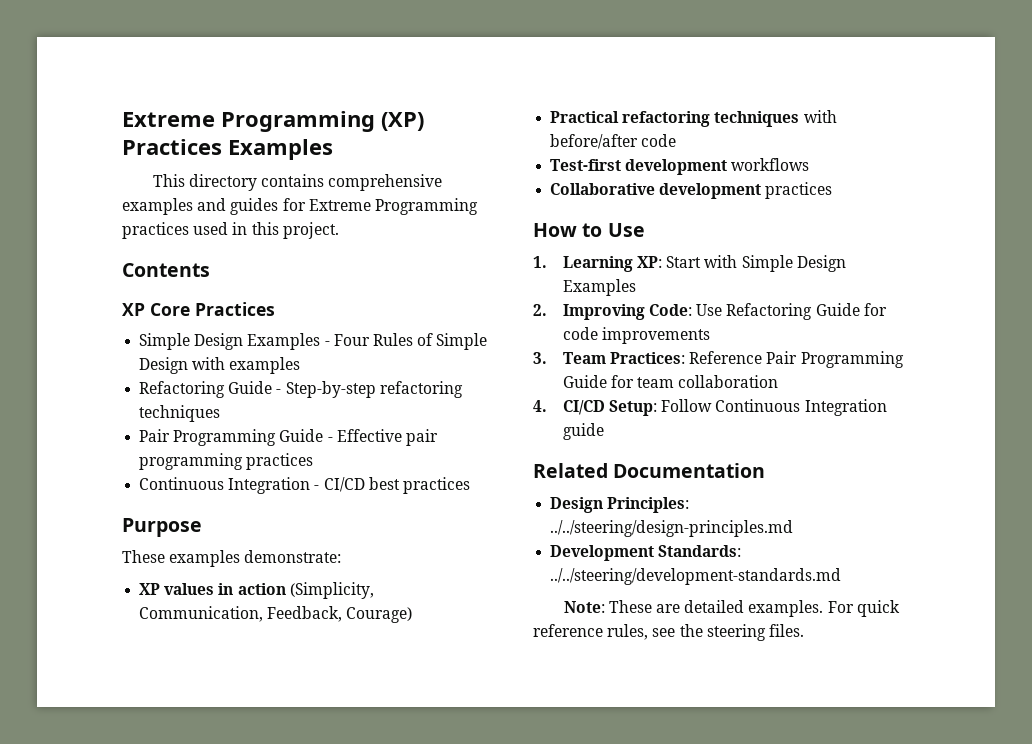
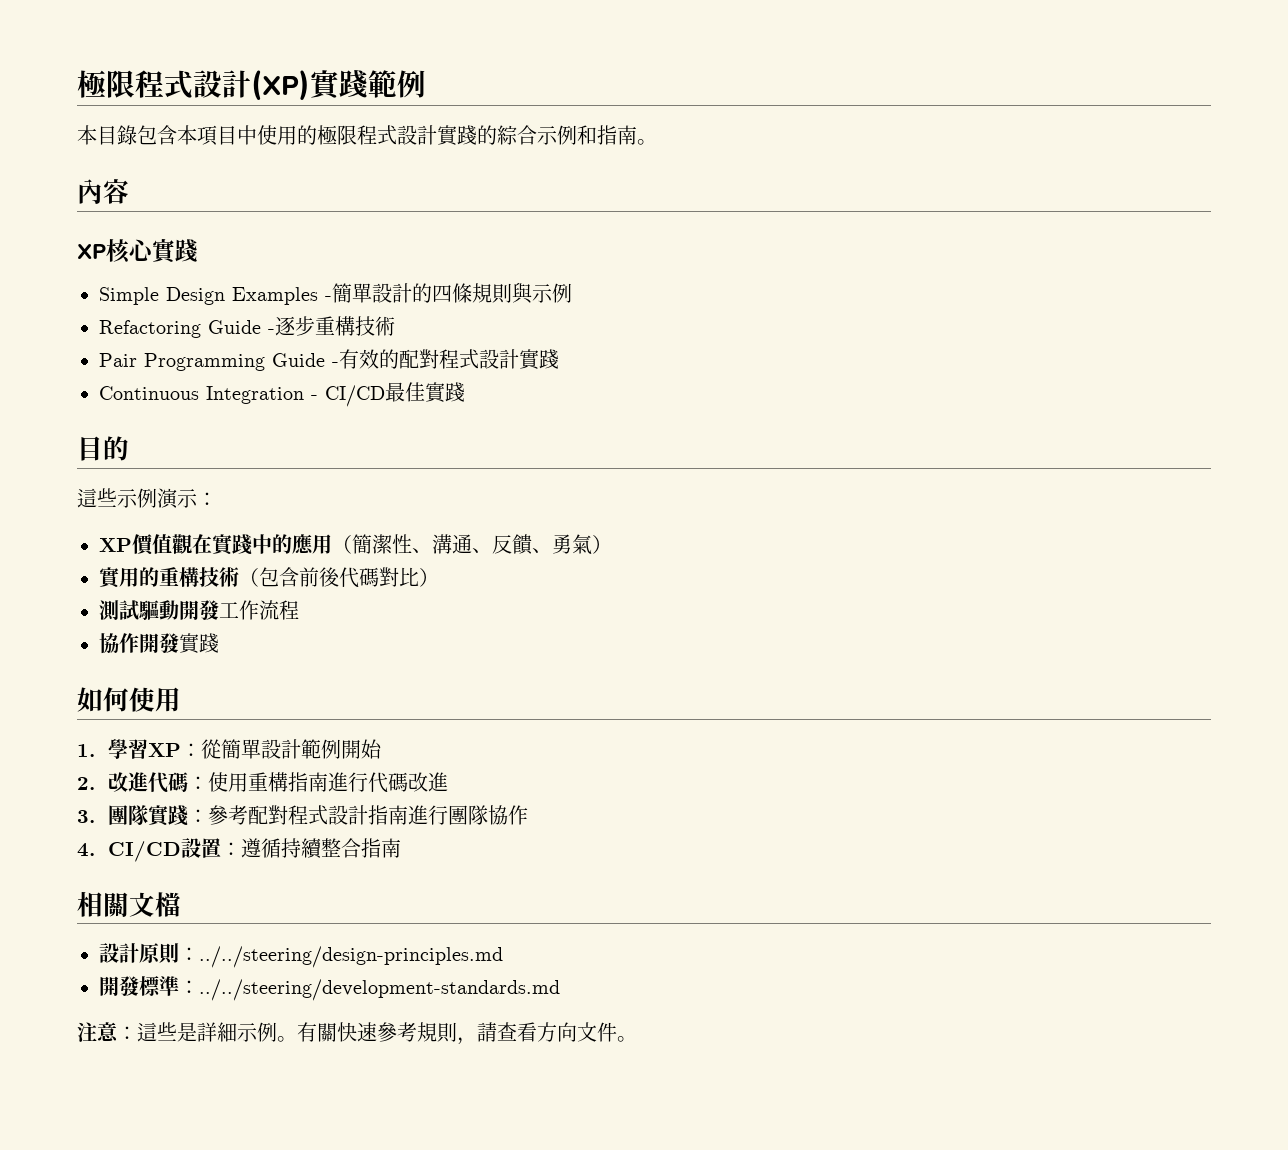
- Extreme Programming (XP) Practices Examples
- This directory contains comprehensive examples and guides for Extreme Programming practices used in this project.
- Contents
- XP Core Practices
+ 極限程式設計(XP)實踐範例
+ 本目錄包含本項目中使用的極限程式設計實踐的綜合示例和指南。
+ 內容
+ XP核心實踐
- Simple Design Examples - Four Rules of Simple Design with examples
+ Simple Design Examples -簡單設計的四條規則與示例
- Refactoring Guide - Step-by-step refactoring techniques
+ Refactoring Guide -逐步重構技術
- Pair Programming Guide - Effective pair programming practices
+ Pair Programming Guide -有效的配對程式設計實踐
- Continuous Integration - CI/CD best practices
- Purpose
- These examples demonstrate:
- XP values in action (Simplicity, Communication, Feedback, Courage)
- Practical refactoring techniques with before/after code
- Test-first development workflows
- Collaborative development practices
- How to Use
- 1. Learning XP: Start with Simple Design Examples
- 2. Improving Code: Use Refactoring Guide for code improvements
- 3. Team Practices: Reference Pair Programming Guide for team collaboration
- 4. CI/CD Setup: Follow Continuous Integration guide
- Related Documentation
- Design Principles: ../../steering/design-principles.md
+ Continuous Integration - CI/CD最佳實踐
+ 目的
+ 這些示例演示：
+ XP價值觀在實踐中的應用（簡潔性、溝通、反饋、勇氣）
+ 實用的重構技術（包含前後代碼對比）
+ 測試驅動開發工作流程
+ 協作開發實踐
+ 如何使用
+ 1.學習XP：從簡單設計範例開始
+ 2.改進代碼：使用重構指南進行代碼改進
+ 3.團隊實踐：參考配對程式設計指南進行團隊協作
+ 4. CI/CD設置：遵循持續整合指南
+ 相關文檔
+ 設計原則：../../steering/design-principles.md
- Development Standards: ../../steering/development-standards.md
+ 開發標準：../../steering/development-standards.md
- Note: These are detailed examples. For quick reference rules, see the steering files.
+ 注意：這些是詳細示例。有關快速參考規則，請查看方向文件。

